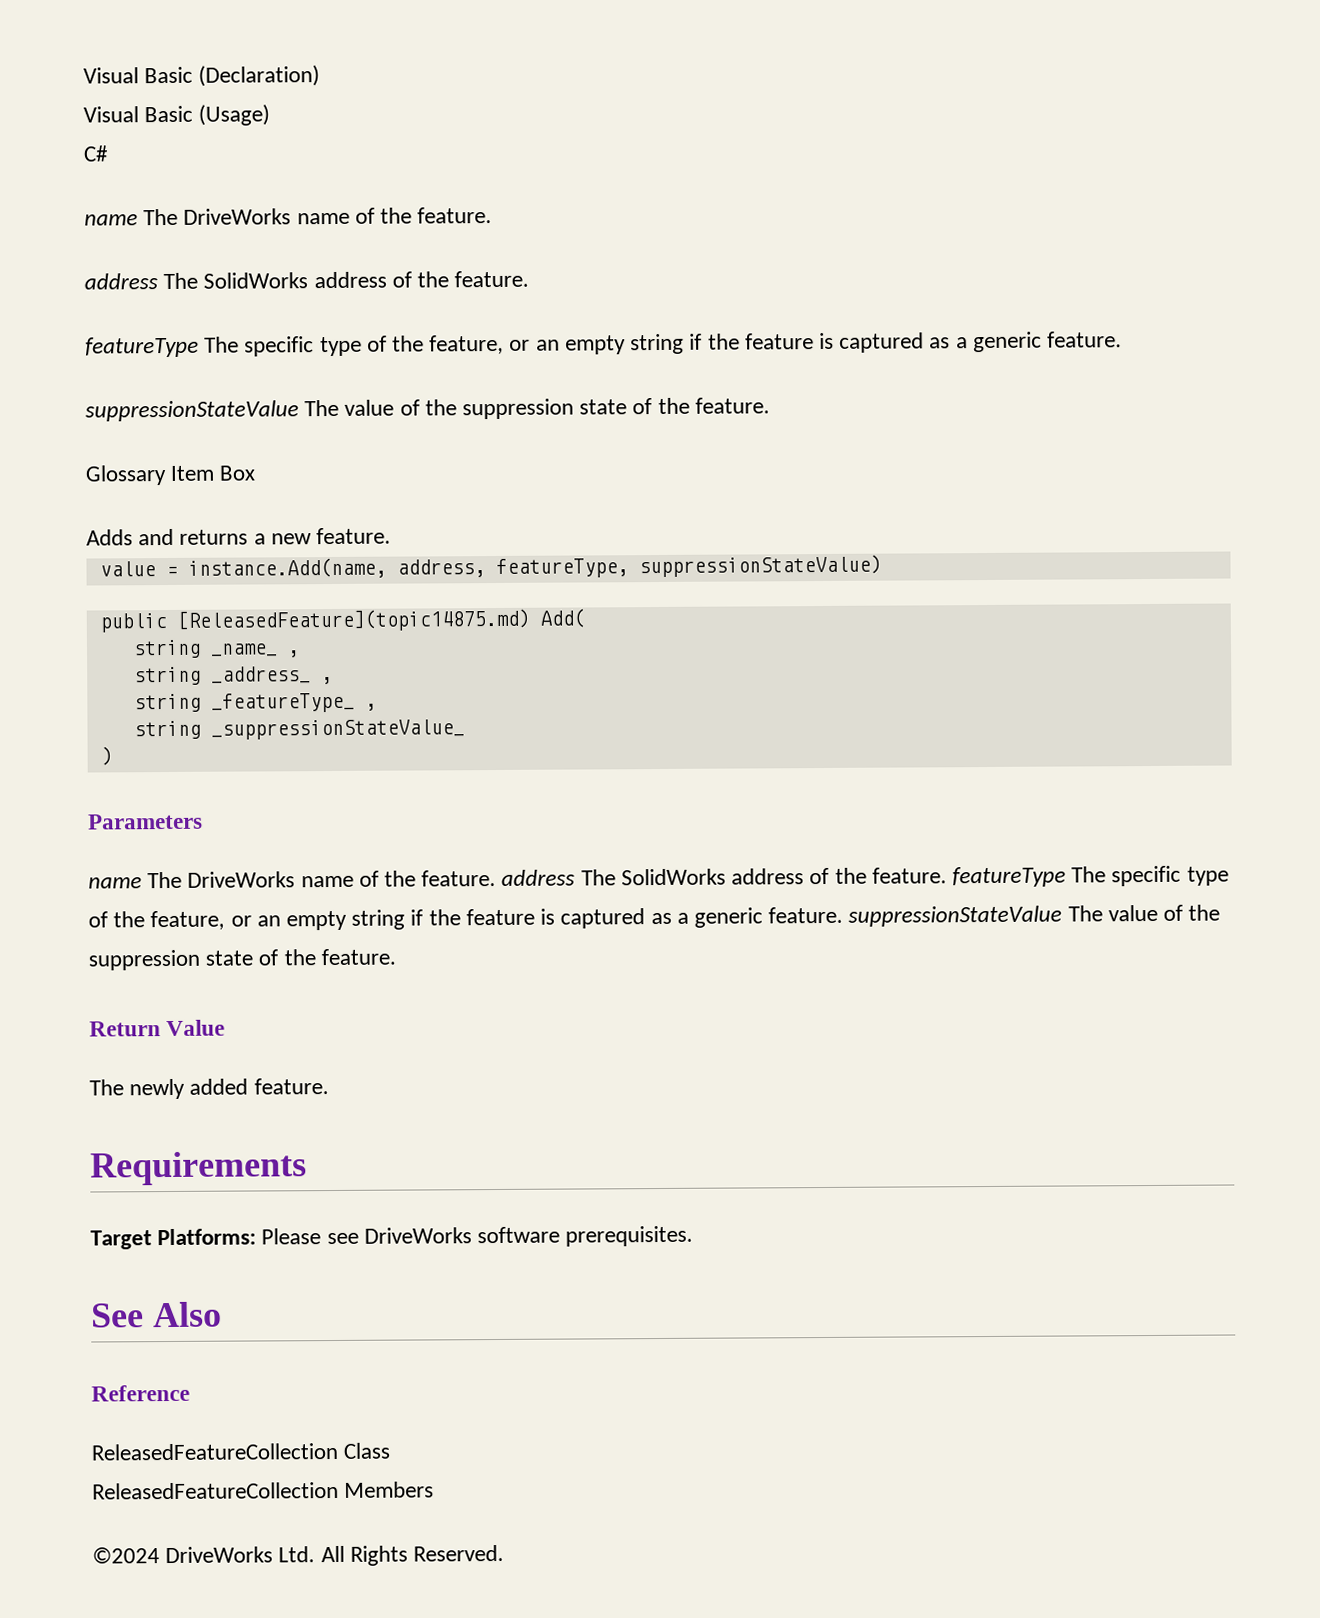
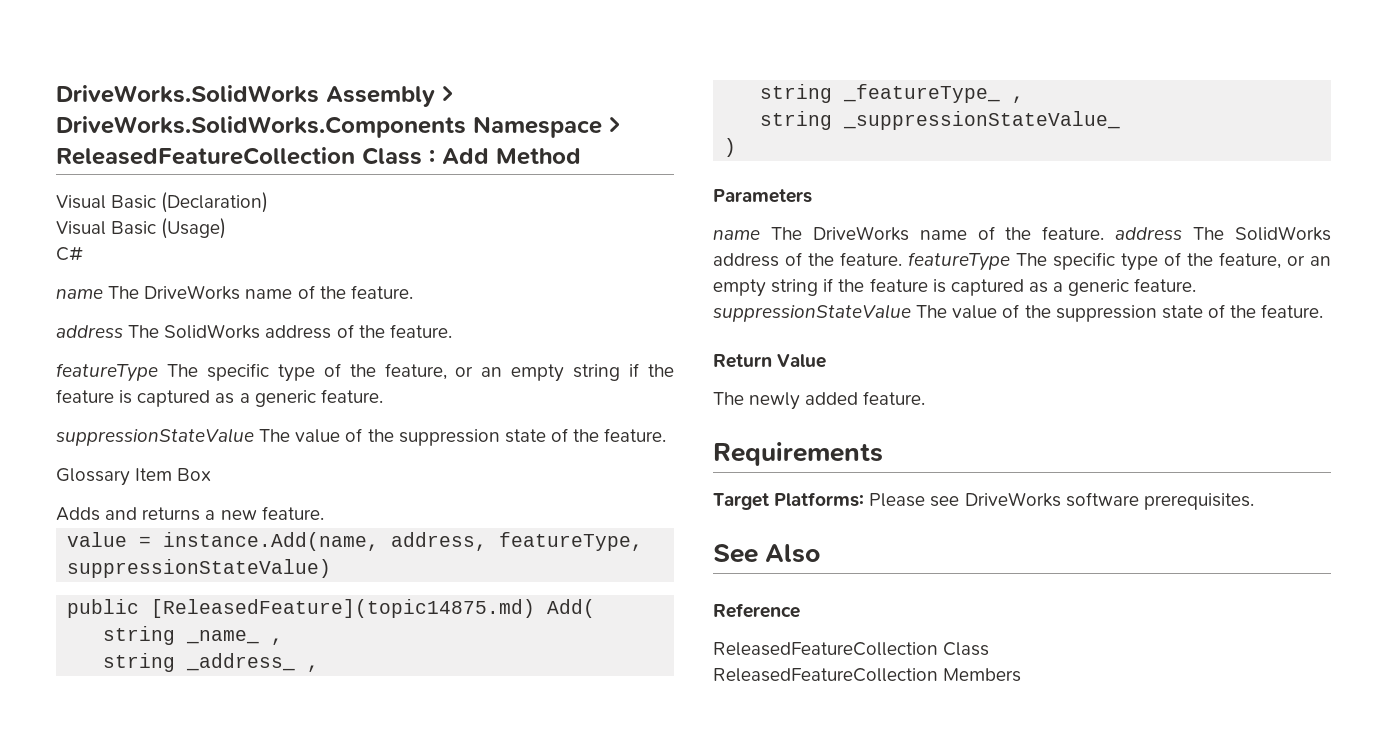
+ DriveWorks.SolidWorks Assembly > DriveWorks.SolidWorks.Components Namespace > ReleasedFeatureCollection Class : Add Method
- ©2024 DriveWorks Ltd. All Rights Reserved.

